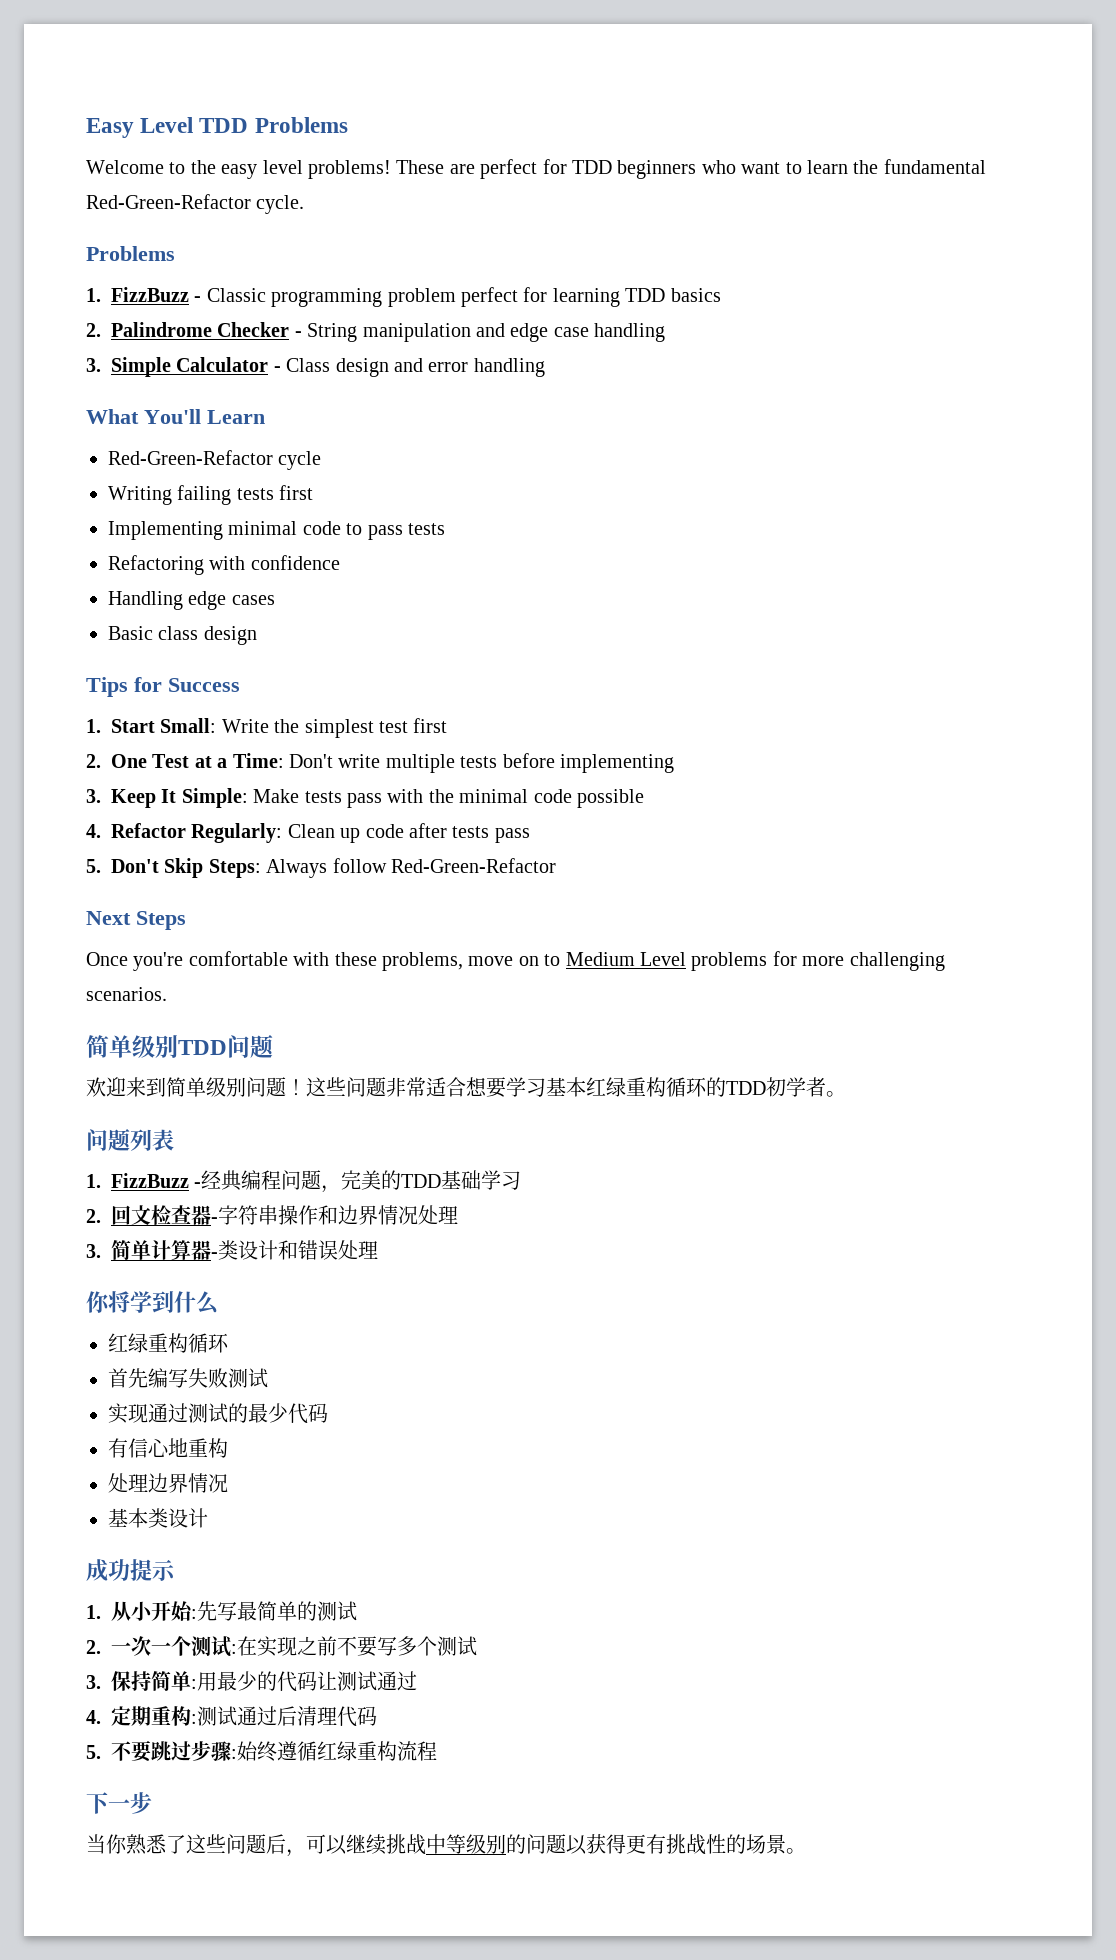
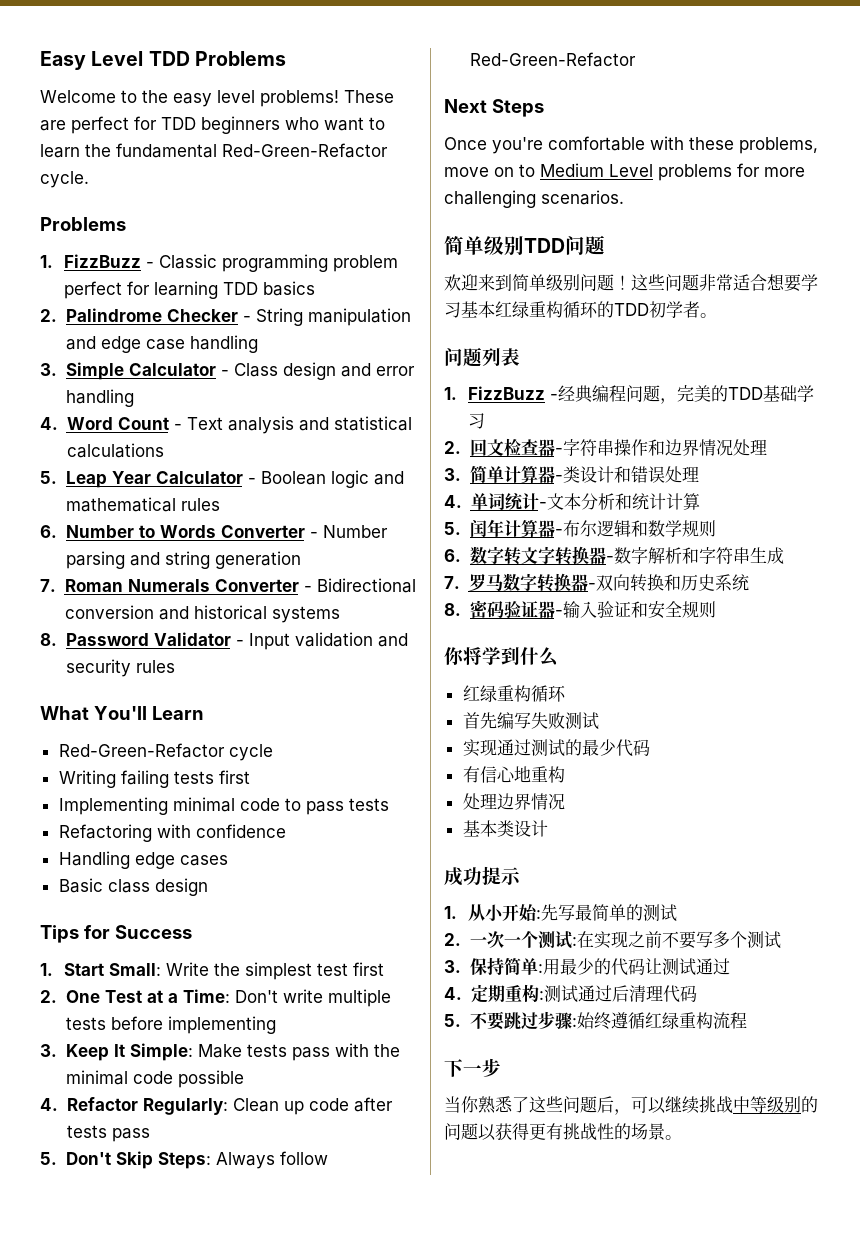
+ 4. Word Count - Text analysis and statistical calculations
+ 5. Leap Year Calculator - Boolean logic and mathematical rules
+ 6. Number to Words Converter - Number parsing and string generation
+ 7. Roman Numerals Converter - Bidirectional conversion and historical systems
+ 8. Password Validator - Input validation and security rules
+ 4.单词统计-文本分析和统计计算
+ 5.闰年计算器-布尔逻辑和数学规则
+ 6.数字转文字转换器-数字解析和字符串生成
+ 7.罗马数字转换器-双向转换和历史系统
+ 8.密码验证器-输入验证和安全规则

